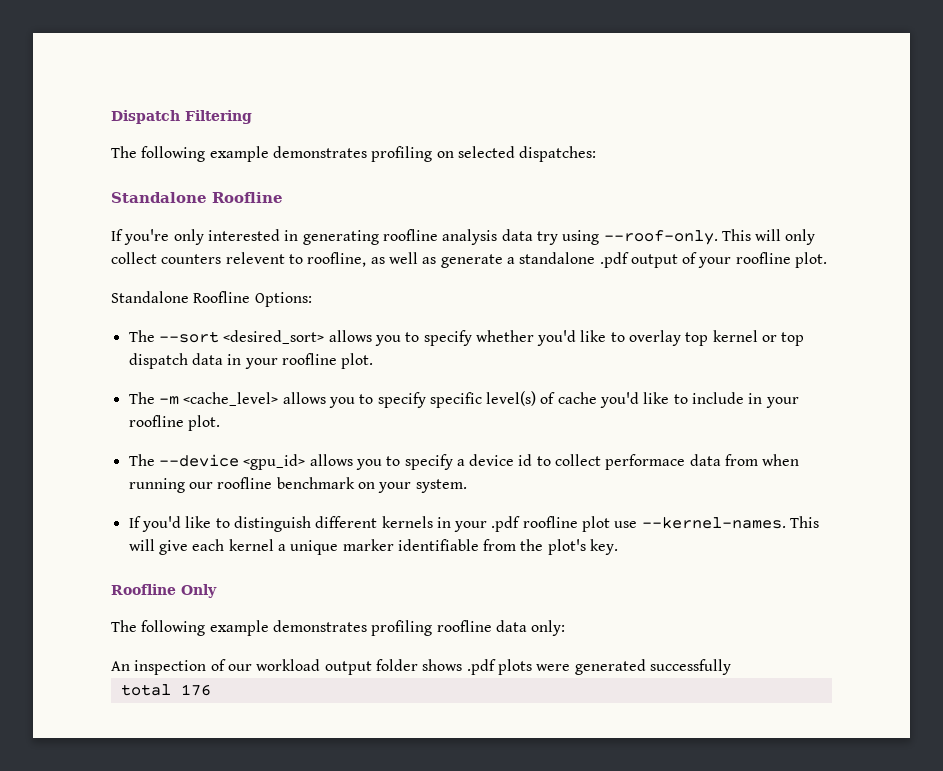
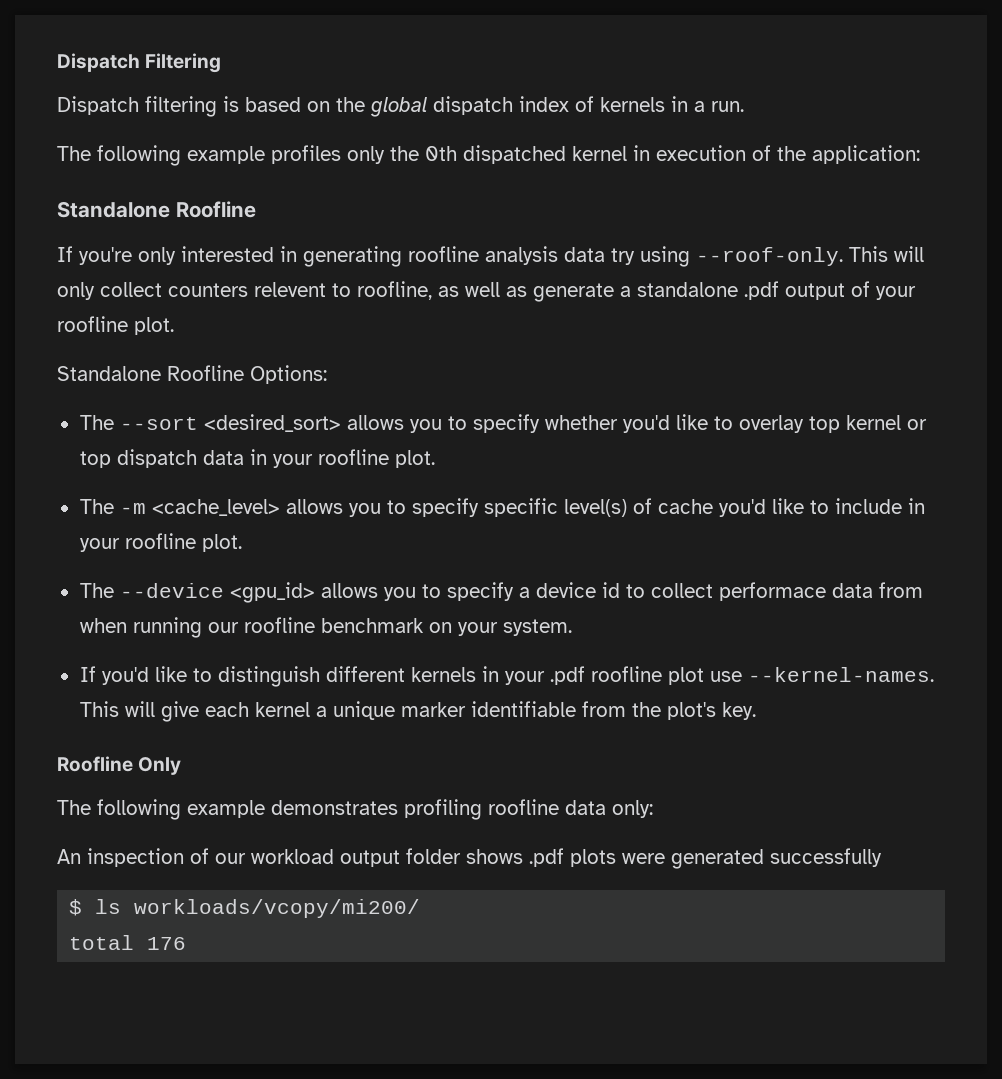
- The following example demonstrates profiling on selected dispatches:
+ Dispatch filtering is based on the global dispatch index of kernels in a run.
+ The following example profiles only the 0th dispatched kernel in execution of the application:
+ $ ls workloads/vcopy/mi200/

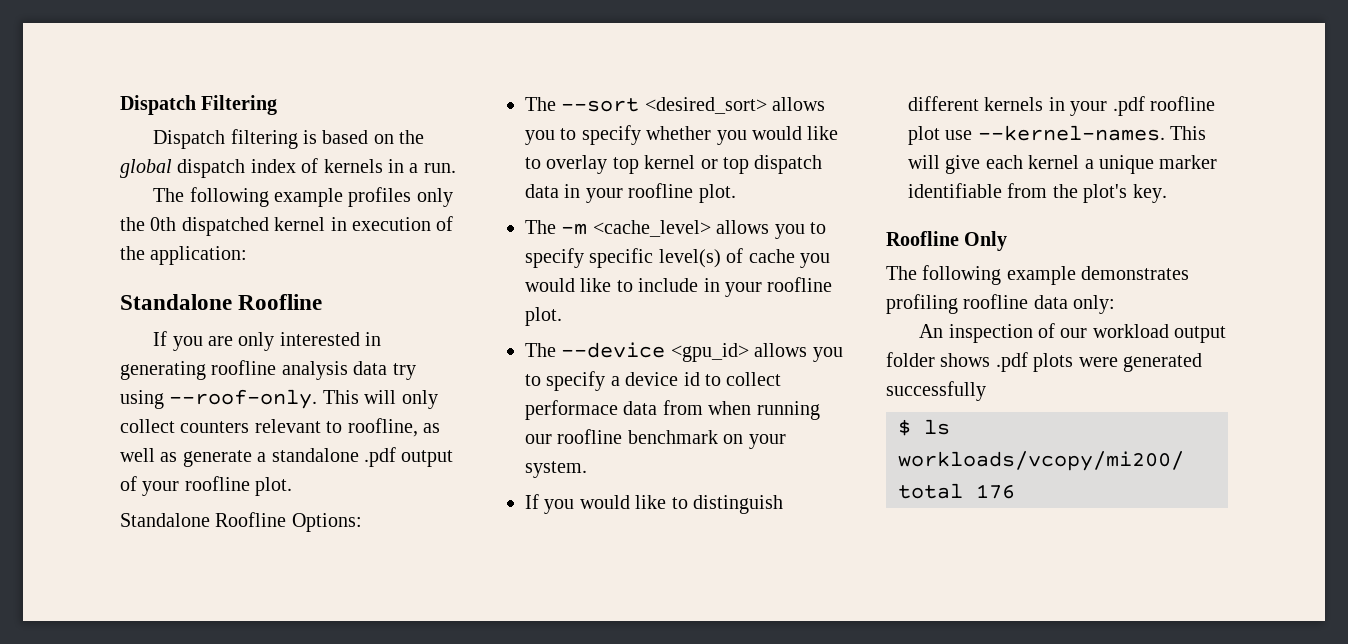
- If you're only interested in generating roofline analysis data try using --roof-only.
+ If you are only interested in generating roofline analysis data try using --roof-only.
- This will only collect counters relevent to roofline, as well as generate a standalone .pdf output of your roofline plot.
+ This will only collect counters relevant to roofline, as well as generate a standalone .pdf output of your roofline plot.
- The --sort <desired_sort> allows you to specify whether you'd like to overlay top kernel or top dispatch data in your roofline plot.
+ The --sort <desired_sort> allows you to specify whether you would like to overlay top kernel or top dispatch data in your roofline plot.
- The -m <cache_level> allows you to specify specific level(s) of cache you'd like to include in your roofline plot.
+ The -m <cache_level> allows you to specify specific level(s) of cache you would like to include in your roofline plot.
- If you'd like to distinguish different kernels in your .pdf roofline plot use --kernel-names.
+ If you would like to distinguish different kernels in your .pdf roofline plot use --kernel-names.

